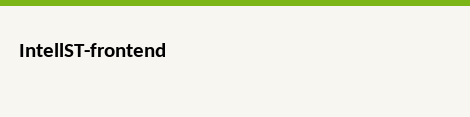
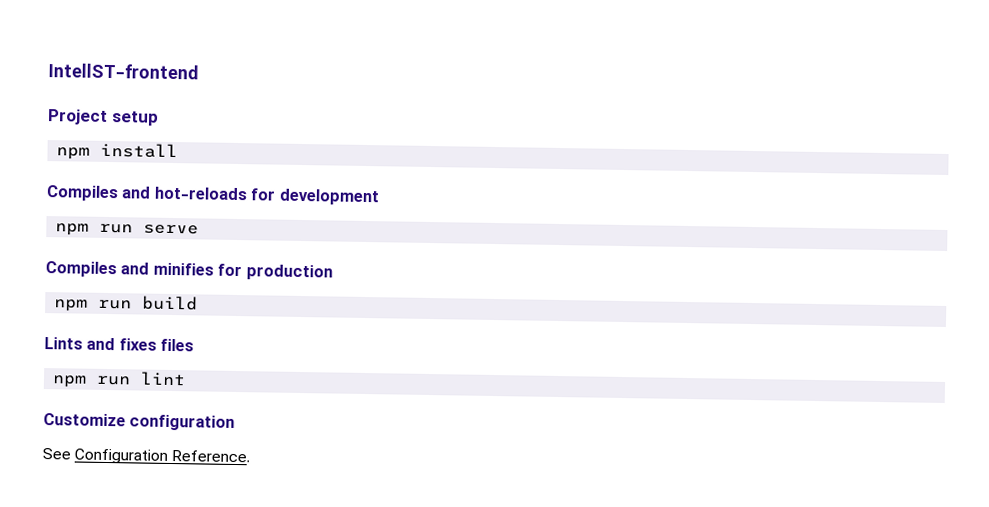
+ Project setup
+ npm install
+ Compiles and hot-reloads for development
+ npm run serve
+ Compiles and minifies for production
+ npm run build
+ Lints and fixes files
+ npm run lint
+ Customize configuration
+ See Configuration Reference.

